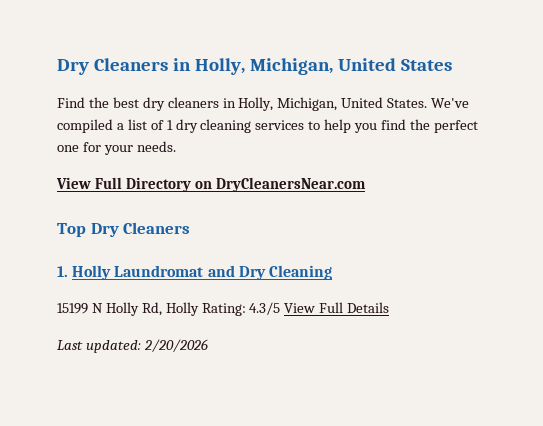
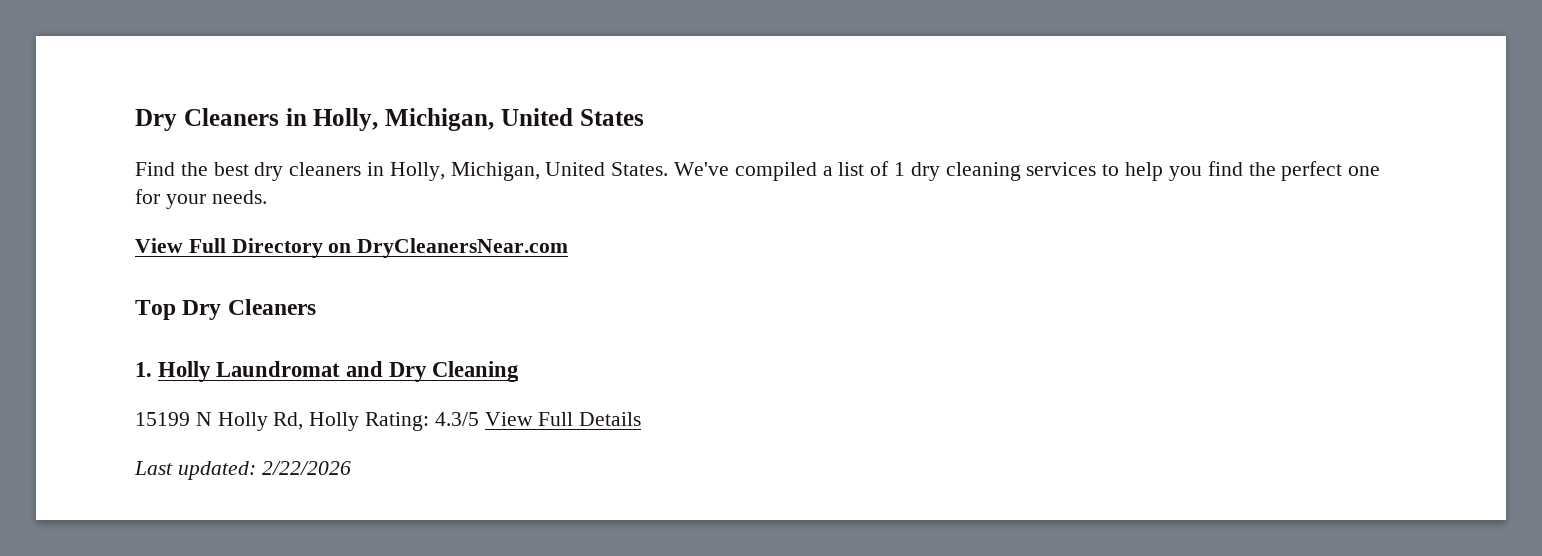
- Last updated: 2/20/2026
+ Last updated: 2/22/2026

